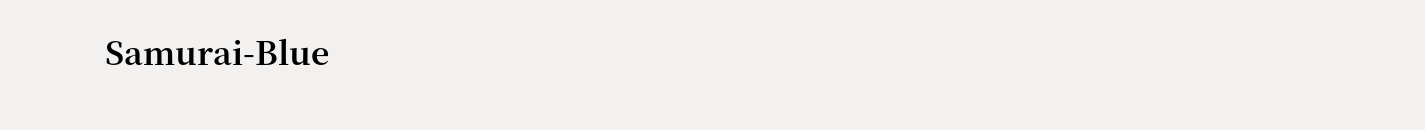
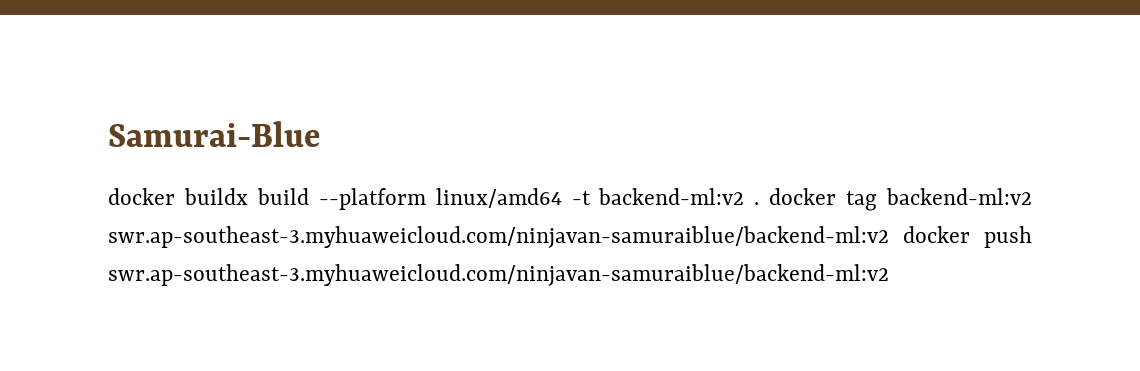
+ docker buildx build --platform linux/amd64 -t backend-ml:v2 . docker tag backend-ml:v2 swr.ap-southeast-3.myhuaweicloud.com/ninjavan-samuraiblue/backend-ml:v2 docker push swr.ap-southeast-3.myhuaweicloud.com/ninjavan-samuraiblue/backend-ml:v2

